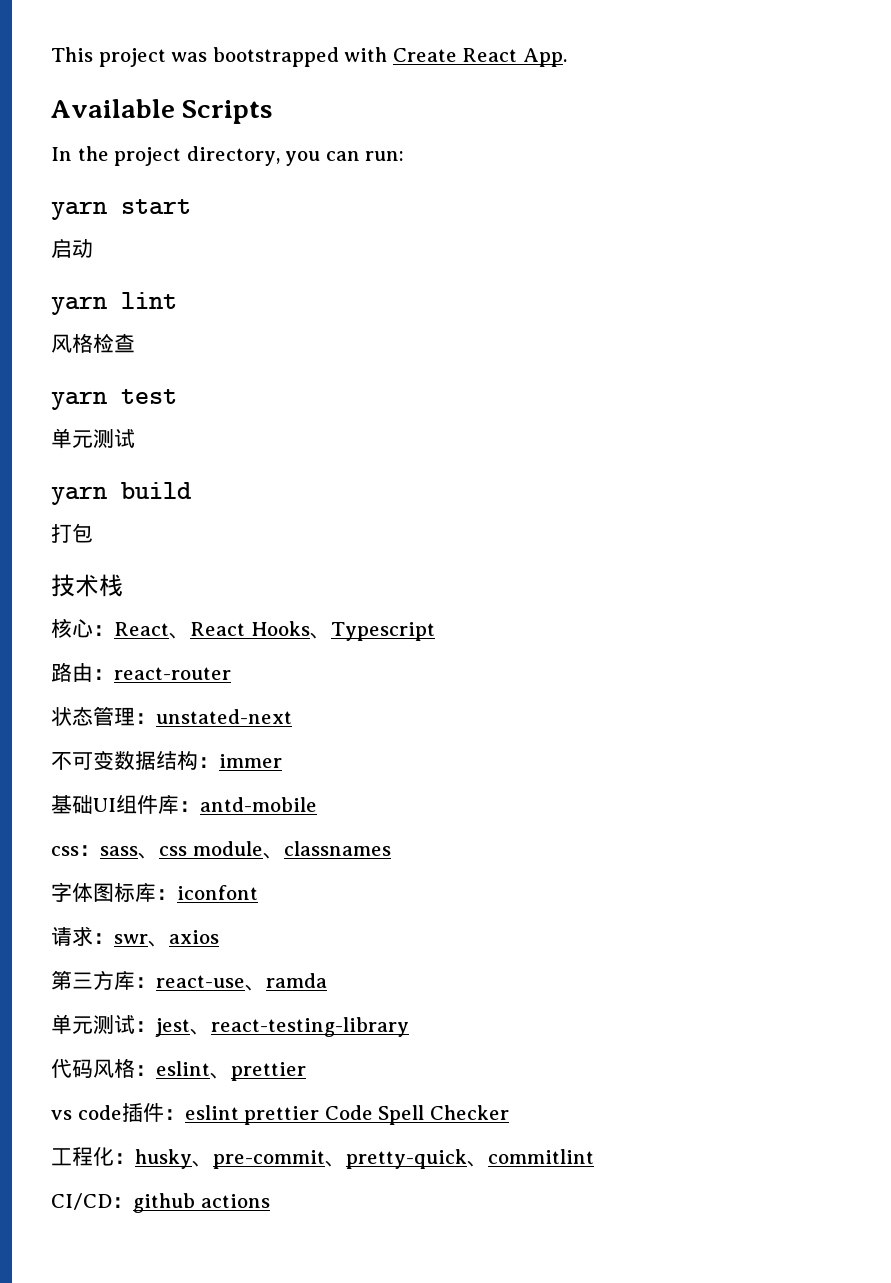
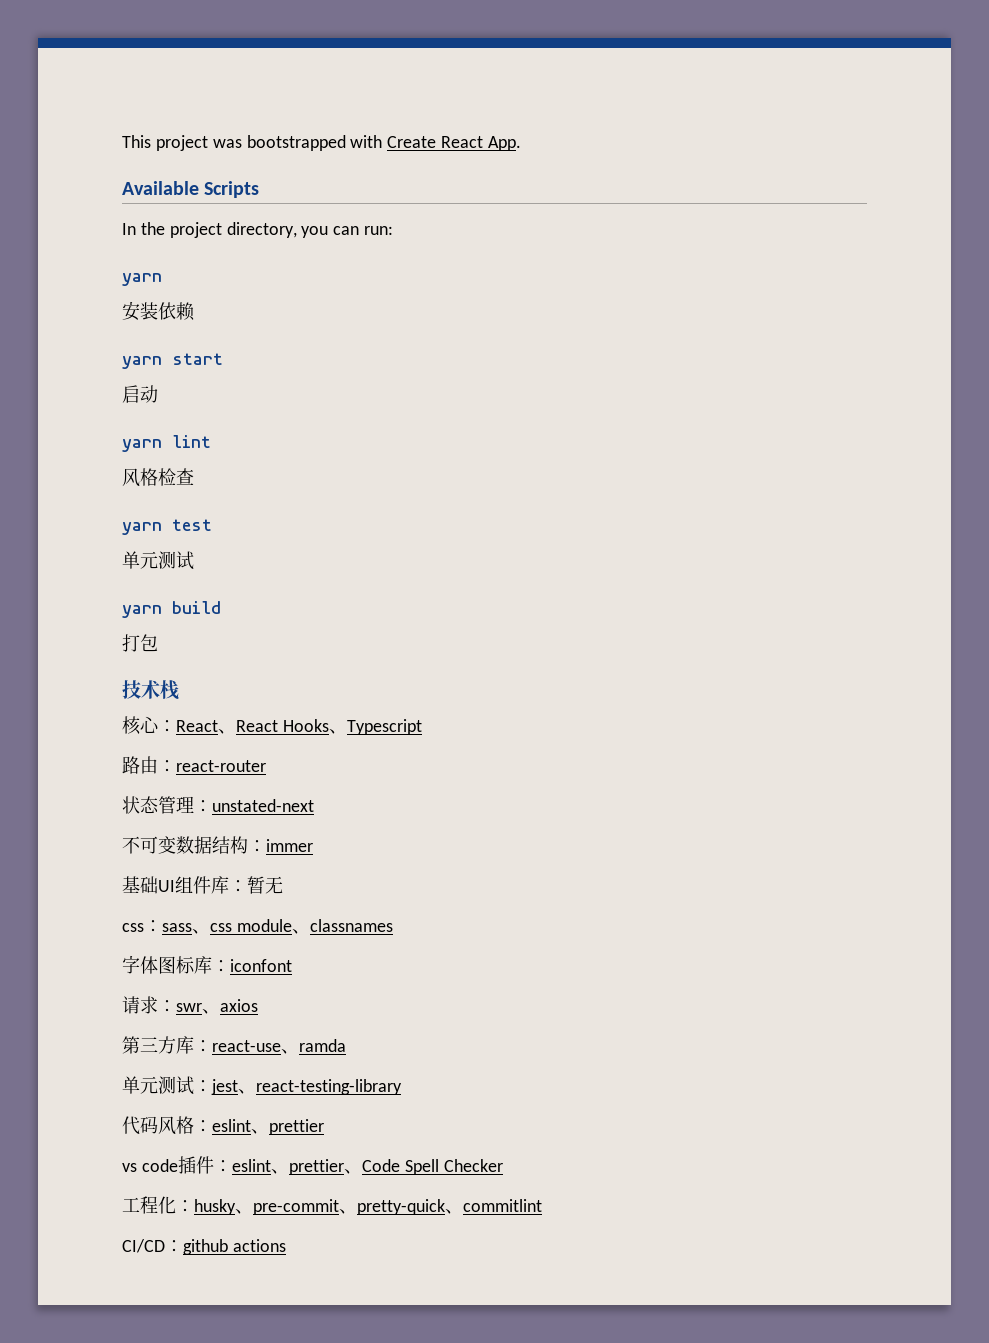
  In the project directory, you can run:
+ yarn
+ 安装依赖
- 基础UI组件库：antd-mobile
+ 基础UI组件库：暂无
- vs code插件：eslint prettier Code Spell Checker
+ vs code插件：eslint、prettier、Code Spell Checker

